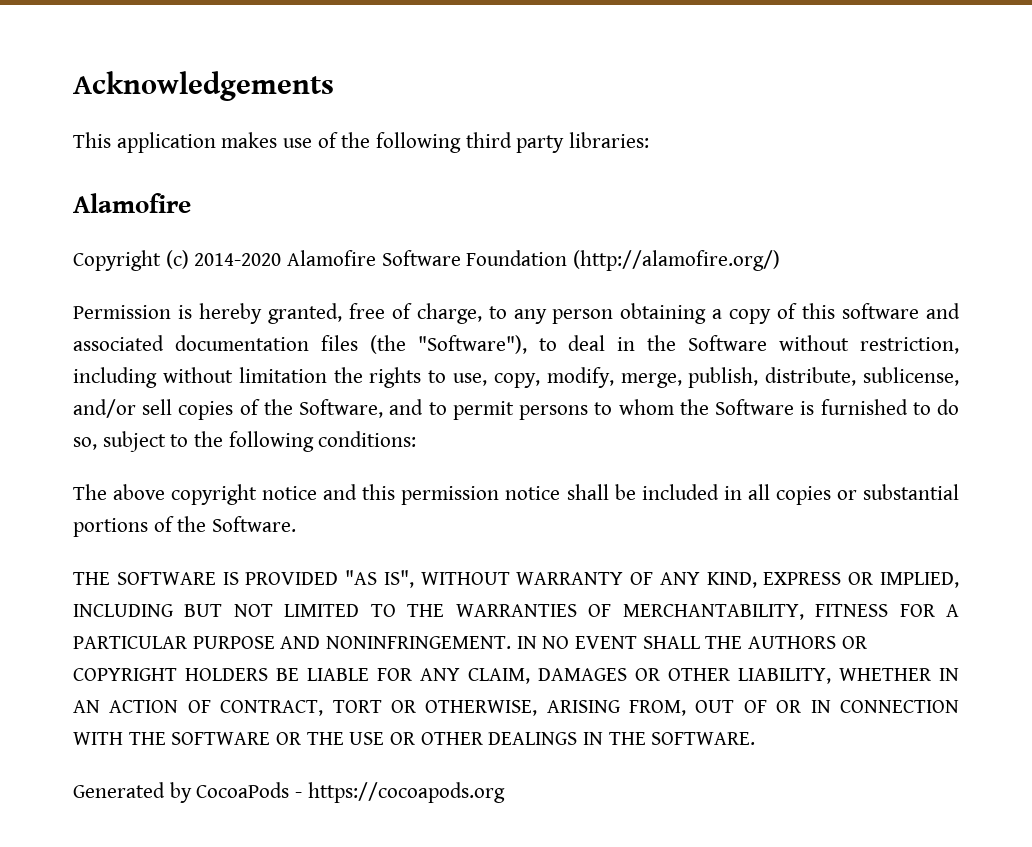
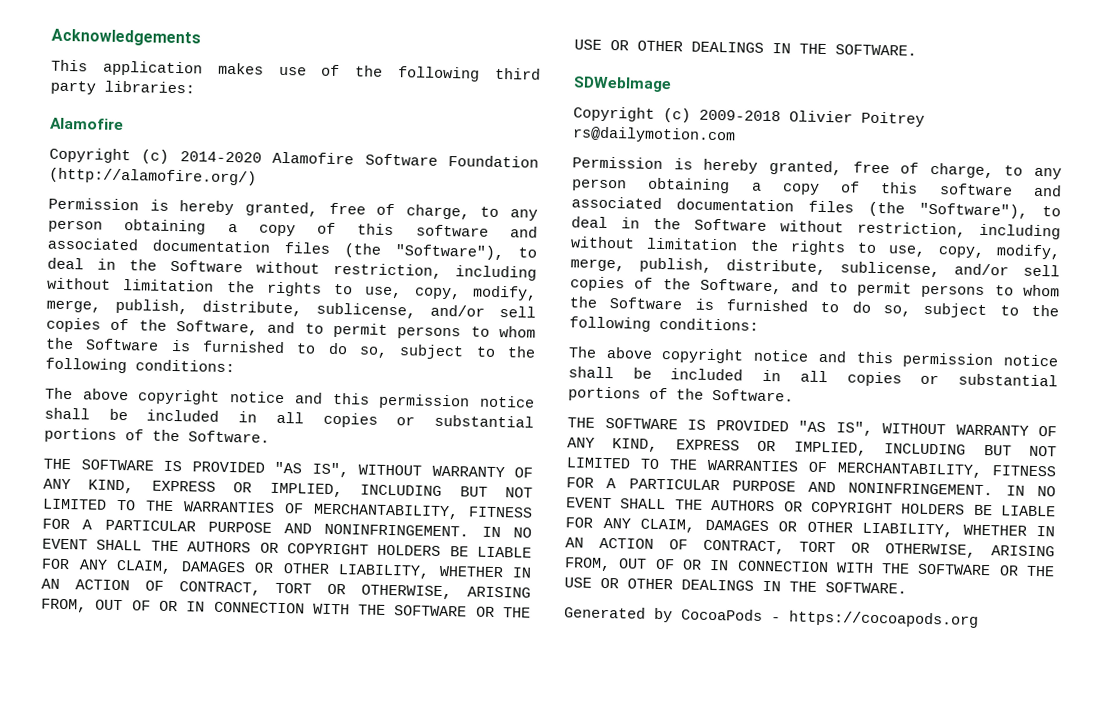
+ SDWebImage
+ Copyright (c) 2009-2018 Olivier Poitrey rs@dailymotion.com
+ Permission is hereby granted, free of charge, to any person obtaining a copy of this software and associated documentation files (the "Software"), to deal in the Software without restriction, including without limitation the rights to use, copy, modify, merge, publish, distribute, sublicense, and/or sell copies of the Software, and to permit persons to whom the Software is furnished to do so, subject to the following conditions:
+ The above copyright notice and this permission notice shall be included in all copies or substantial portions of the Software.
+ THE SOFTWARE IS PROVIDED "AS IS", WITHOUT WARRANTY OF ANY KIND, EXPRESS OR IMPLIED, INCLUDING BUT NOT LIMITED TO THE WARRANTIES OF MERCHANTABILITY, FITNESS FOR A PARTICULAR PURPOSE AND NONINFRINGEMENT. IN NO EVENT SHALL THE AUTHORS OR COPYRIGHT HOLDERS BE LIABLE FOR ANY CLAIM, DAMAGES OR OTHER LIABILITY, WHETHER IN AN ACTION OF CONTRACT, TORT OR OTHERWISE, ARISING FROM, OUT OF OR IN CONNECTION WITH THE SOFTWARE OR THE USE OR OTHER DEALINGS IN THE SOFTWARE.

